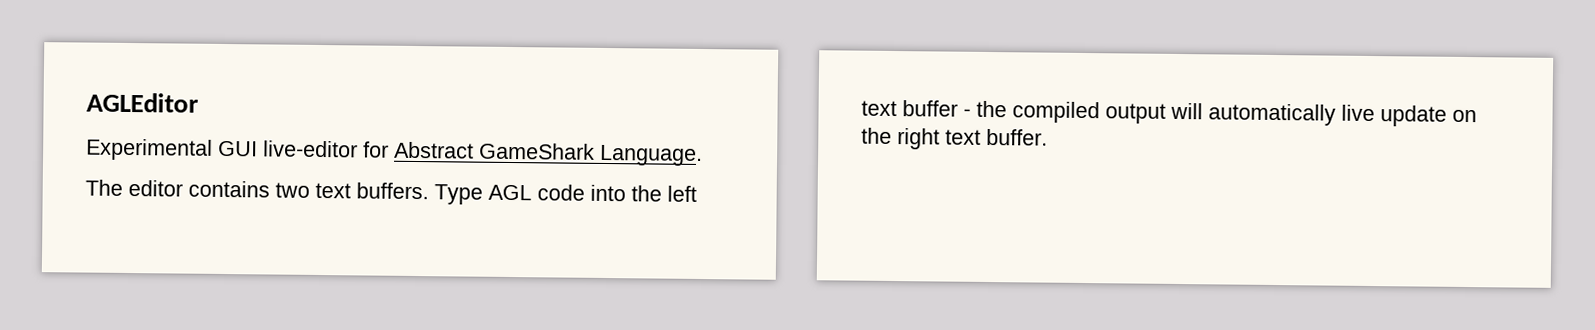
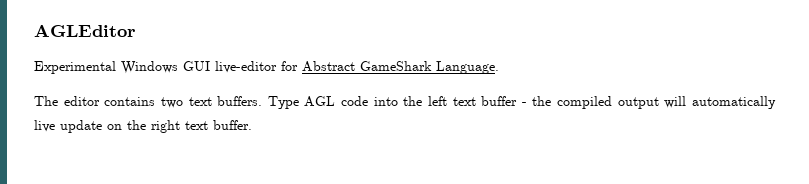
- Experimental GUI live-editor for Abstract GameShark Language.
+ Experimental Windows GUI live-editor for Abstract GameShark Language.

